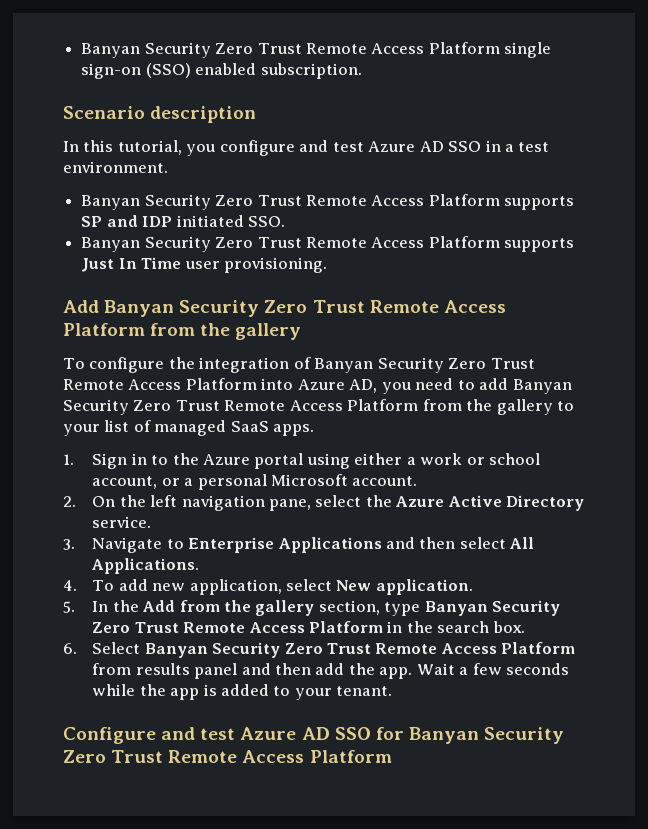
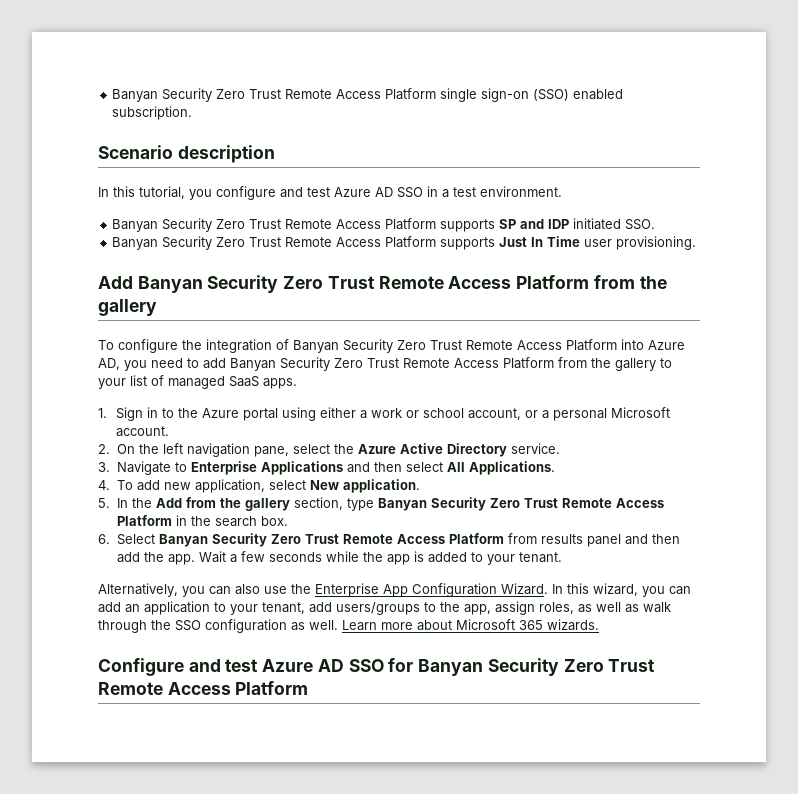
+ Alternatively, you can also use the Enterprise App Configuration Wizard. In this wizard, you can add an application to your tenant, add users/groups to the app, assign roles, as well as walk through the SSO configuration as well. Learn more about Microsoft 365 wizards.

